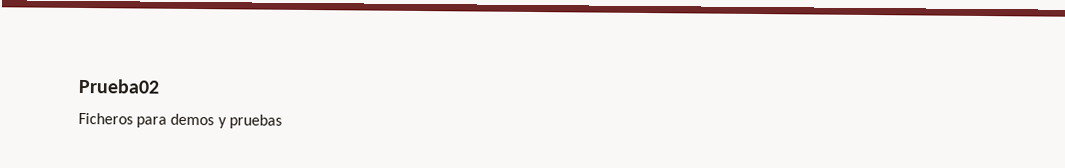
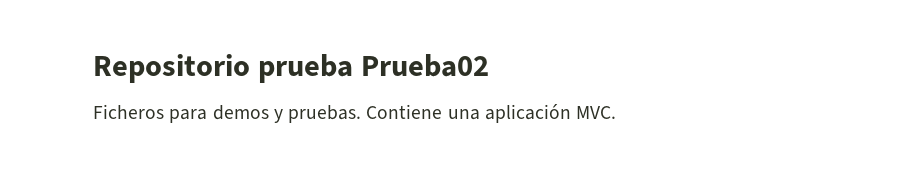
- Prueba02
+ Repositorio prueba Prueba02
- Ficheros para demos y pruebas
+ Ficheros para demos y pruebas. Contiene una aplicación MVC.

